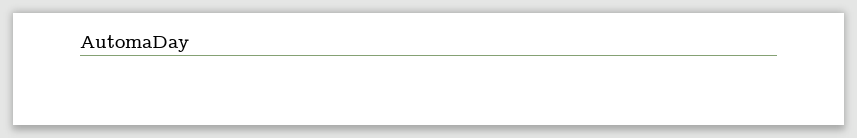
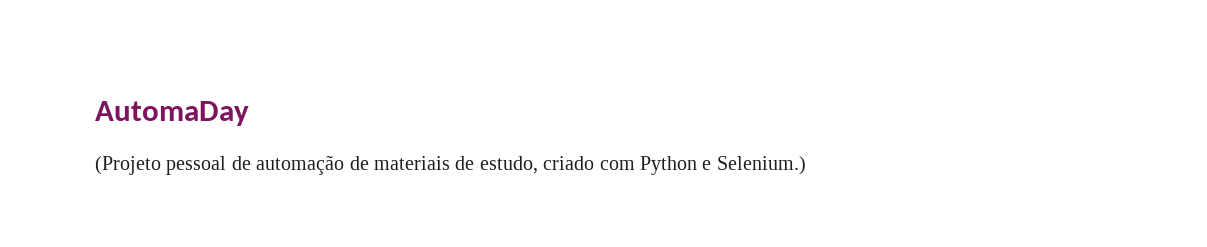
+ (Projeto pessoal de automação de materiais de estudo, criado com Python e Selenium.)

